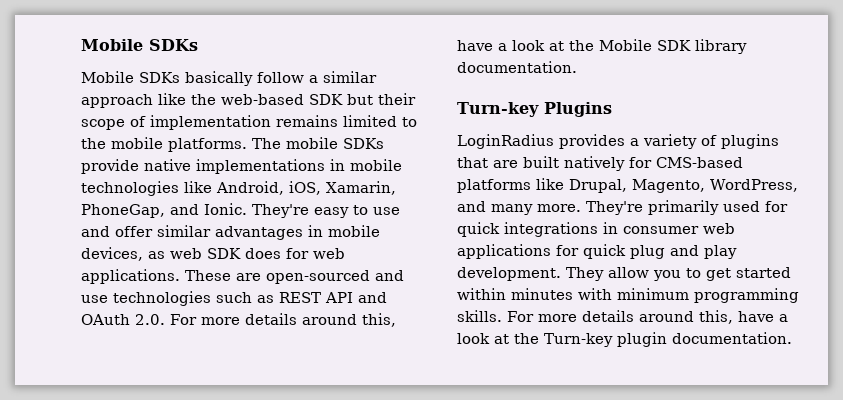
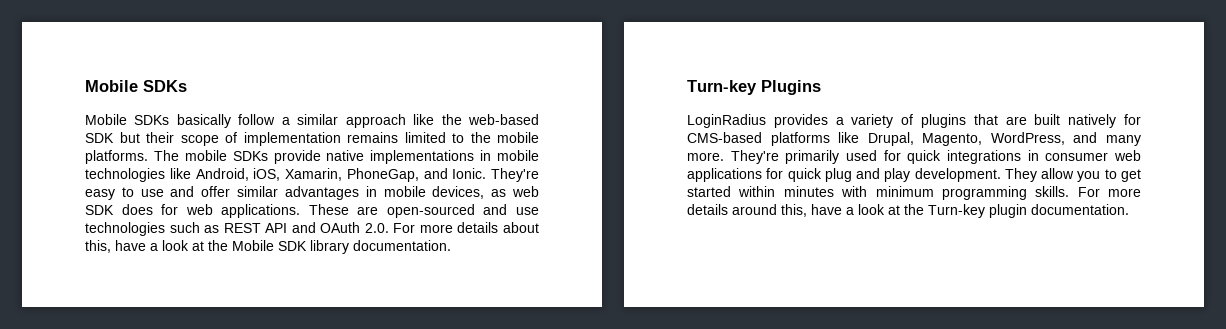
- These are open-sourced and use technologies such as REST API and OAuth 2.0. For more details around this, have a look at the Mobile SDK library documentation.
+ These are open-sourced and use technologies such as REST API and OAuth 2.0. For more details about this, have a look at the Mobile SDK library documentation.

